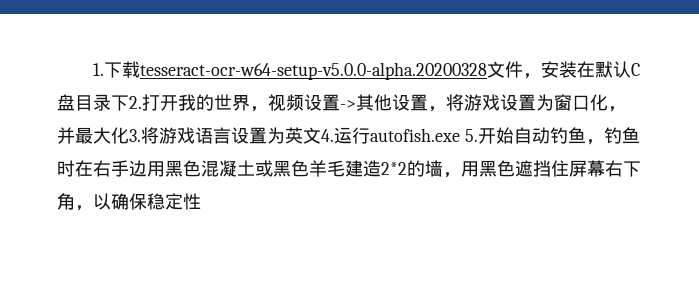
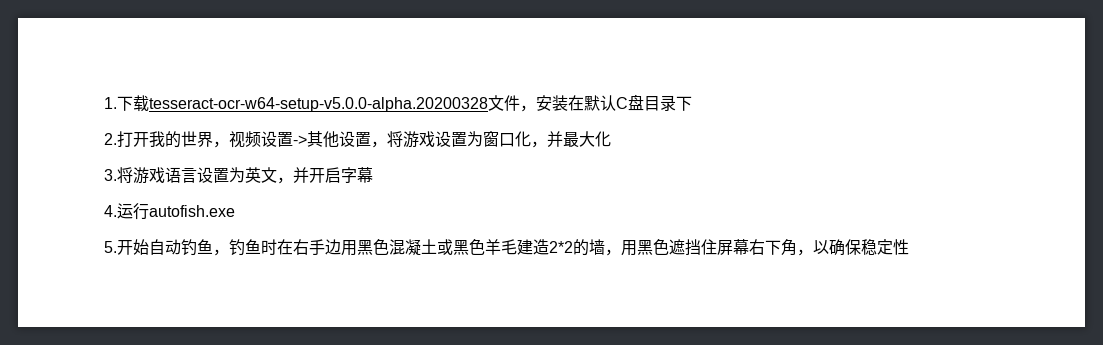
- 1.下载tesseract-ocr-w64-setup-v5.0.0-alpha.20200328文件，安装在默认C盘目录下2.打开我的世界，视频设置->其他设置，将游戏设置为窗口化，并最大化3.将游戏语言设置为英文4.运行autofish.exe 5.开始自动钓鱼，钓鱼时在右手边用黑色混凝土或黑色羊毛建造2*2的墙，用黑色遮挡住屏幕右下角，以确保稳定性
+ 1.下载tesseract-ocr-w64-setup-v5.0.0-alpha.20200328文件，安装在默认C盘目录下
+ 2.打开我的世界，视频设置->其他设置，将游戏设置为窗口化，并最大化
+ 3.将游戏语言设置为英文，并开启字幕
+ 4.运行autofish.exe
+ 5.开始自动钓鱼，钓鱼时在右手边用黑色混凝土或黑色羊毛建造2*2的墙，用黑色遮挡住屏幕右下角，以确保稳定性

